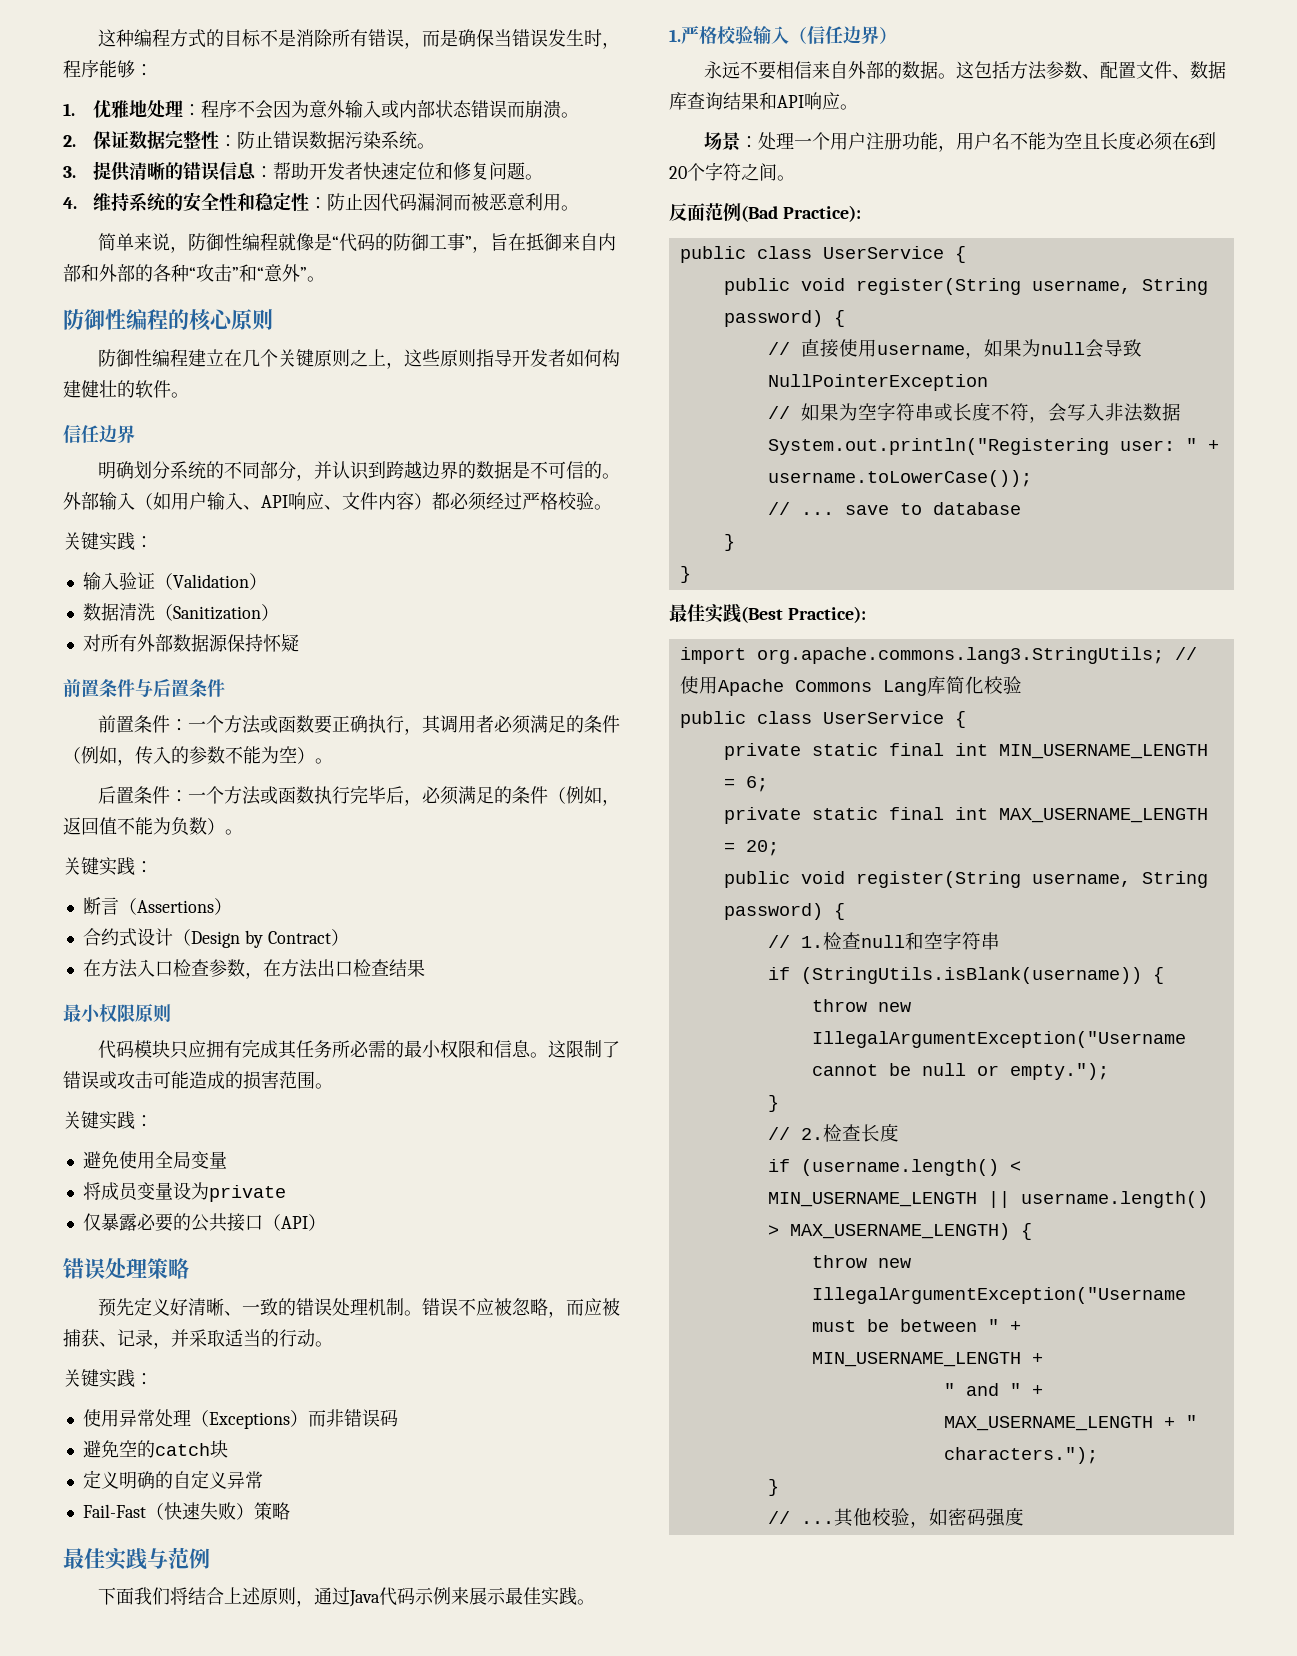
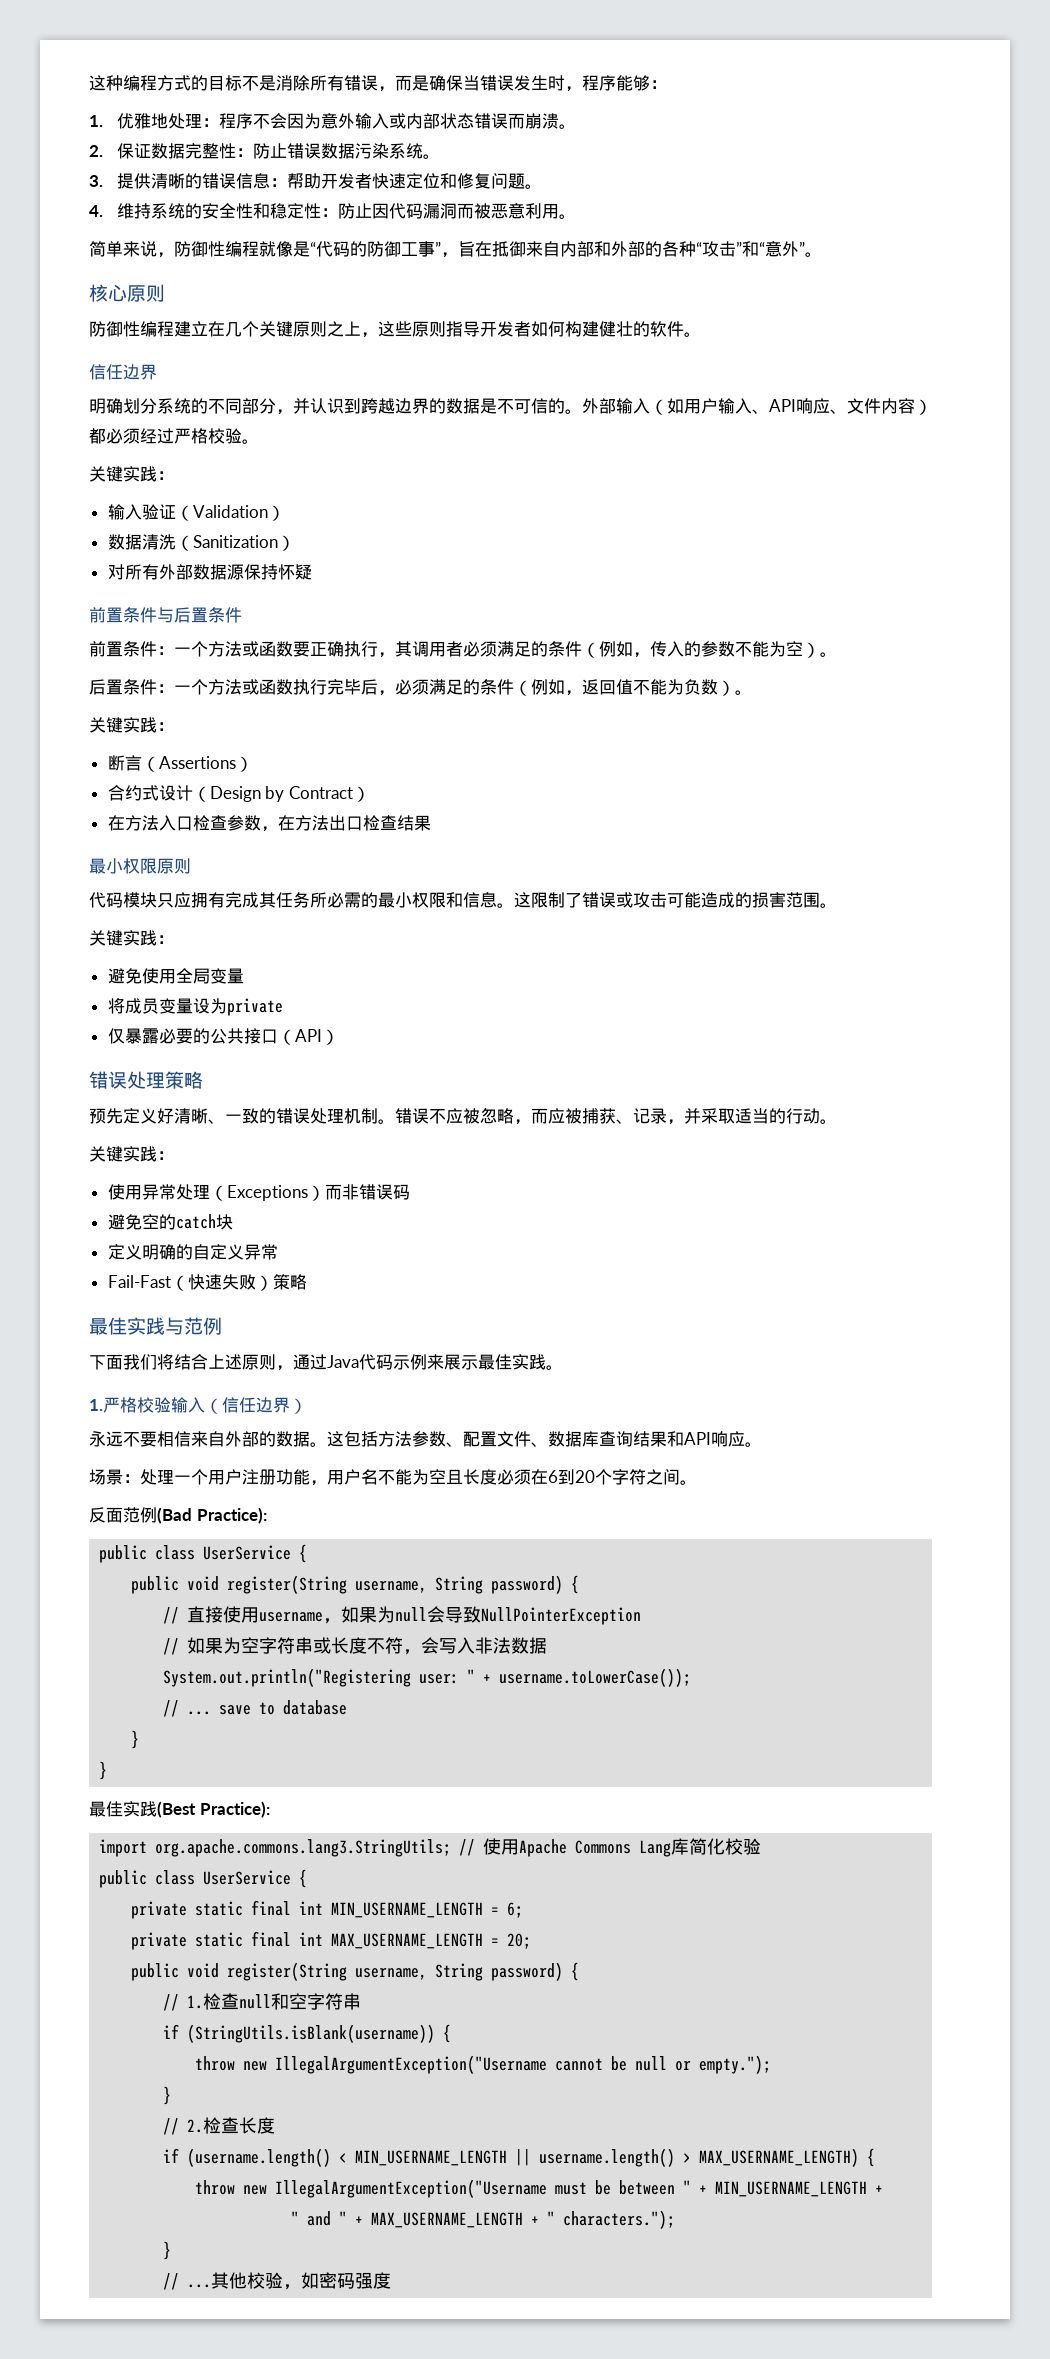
- 防御性编程的核心原则
+ 核心原则

